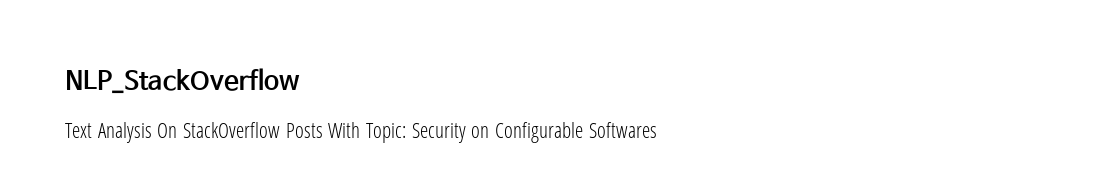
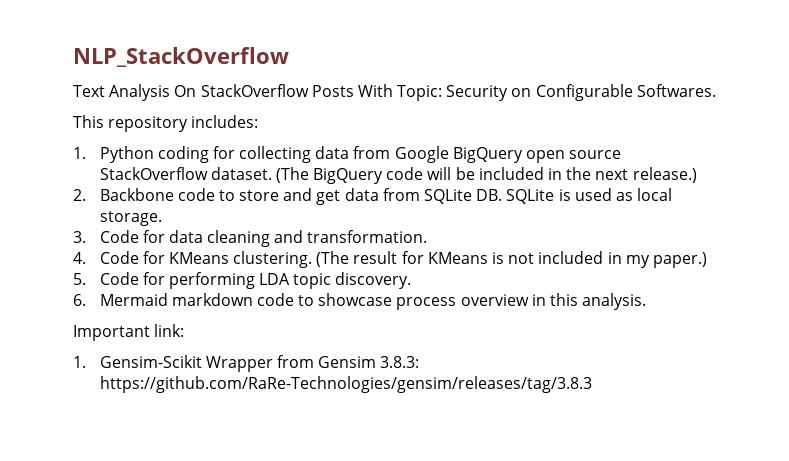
- Text Analysis On StackOverflow Posts With Topic: Security on Configurable Softwares
+ Text Analysis On StackOverflow Posts With Topic: Security on Configurable Softwares.
+ This repository includes:
+ 1. Python coding for collecting data from Google BigQuery open source StackOverflow dataset. (The BigQuery code will be included in the next release.)
+ 2. Backbone code to store and get data from SQLite DB. SQLite is used as local storage.
+ 3. Code for data cleaning and transformation.
+ 4. Code for KMeans clustering. (The result for KMeans is not included in my paper.)
+ 5. Code for performing LDA topic discovery.
+ 6. Mermaid markdown code to showcase process overview in this analysis.
+ Important link:
+ 1. Gensim-Scikit Wrapper from Gensim 3.8.3: https://github.com/RaRe-Technologies/gensim/releases/tag/3.8.3

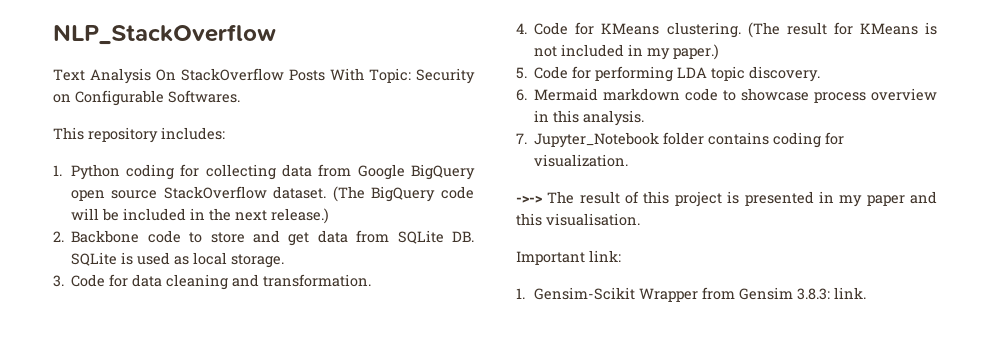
+ 7. Jupyter_Notebook folder contains coding for visualization.
+ ->-> The result of this project is presented in my paper and this visualisation.
- 1. Gensim-Scikit Wrapper from Gensim 3.8.3: https://github.com/RaRe-Technologies/gensim/releases/tag/3.8.3
+ 1. Gensim-Scikit Wrapper from Gensim 3.8.3: link.

